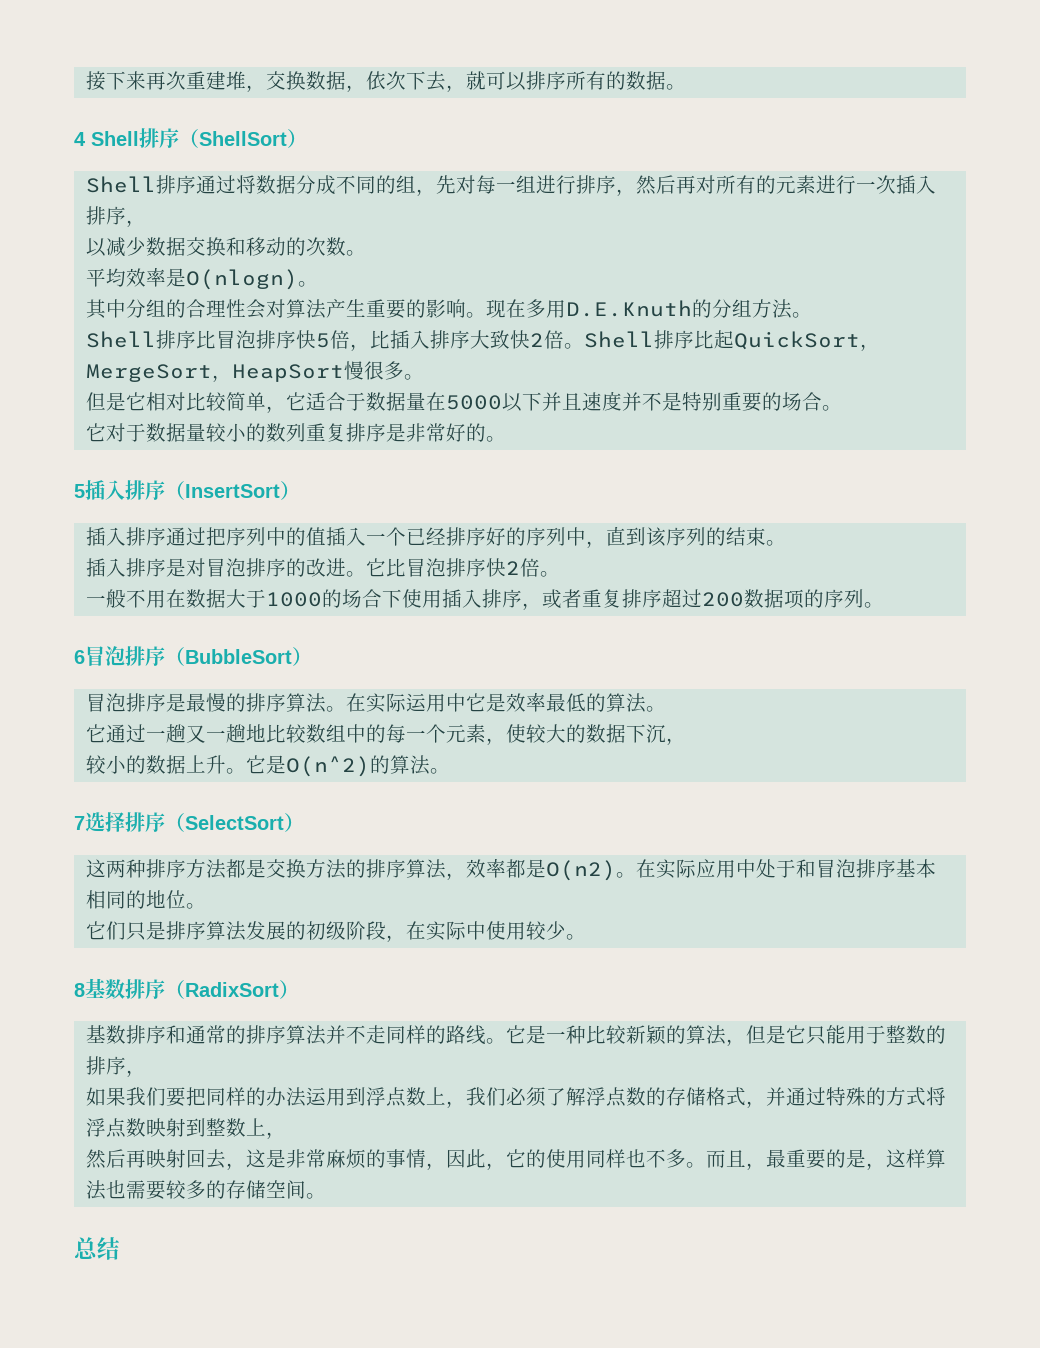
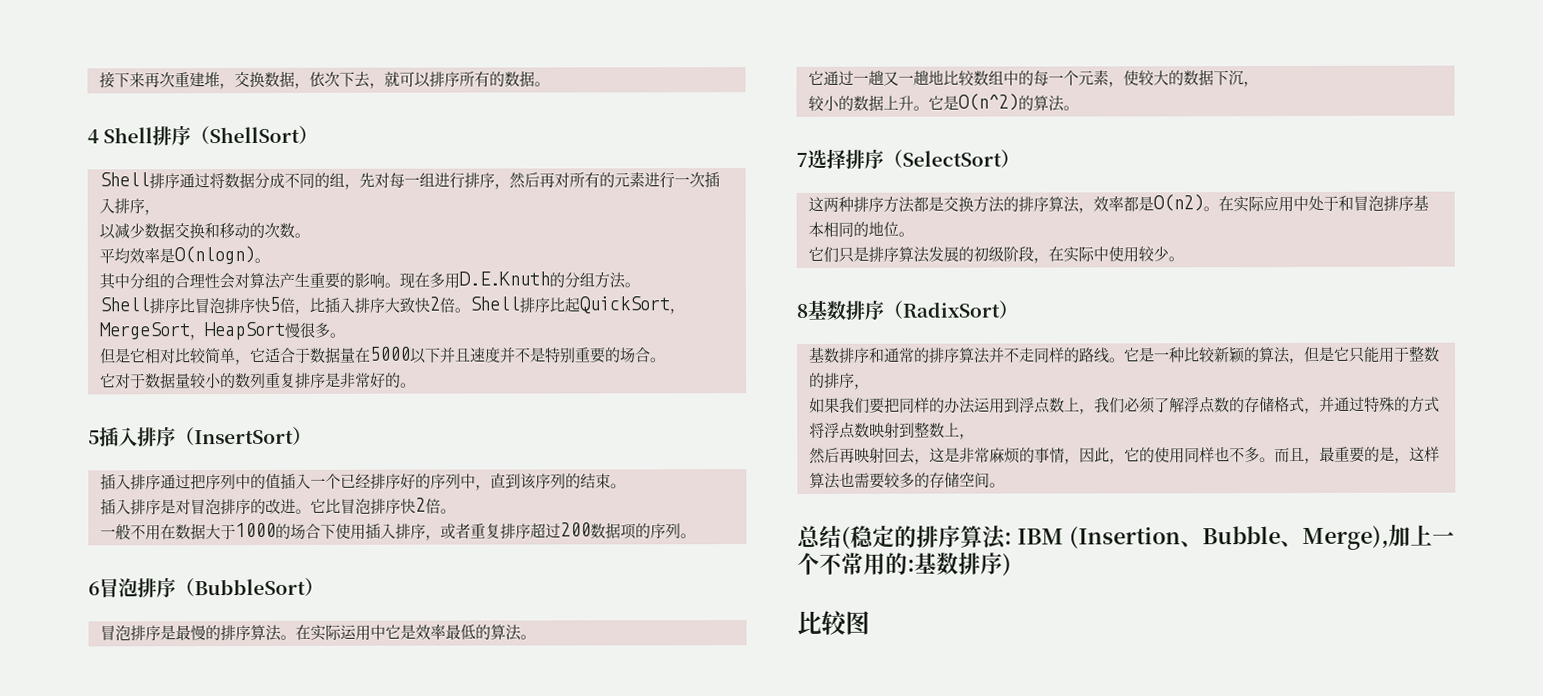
- 总结
+ 总结(稳定的排序算法: IBM (Insertion、Bubble、Merge),加上一个不常用的:基数排序)
+ 比较图

